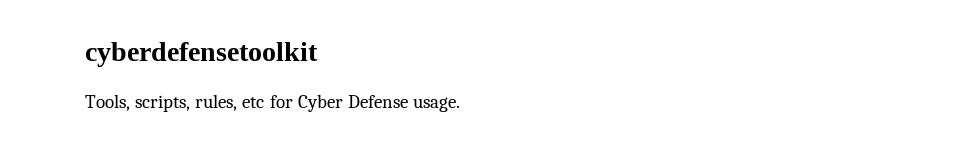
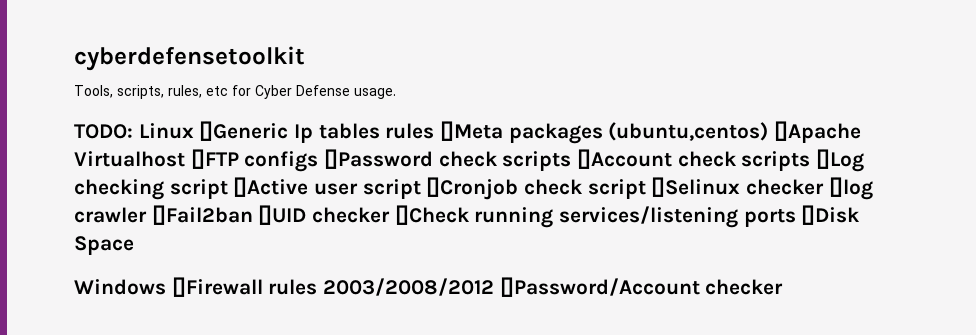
+ TODO: Linux []Generic Ip tables rules []Meta packages (ubuntu,centos) []Apache Virtualhost []FTP configs []Password check scripts []Account check scripts []Log checking script []Active user script []Cronjob check script []Selinux checker []log crawler []Fail2ban []UID checker []Check running services/listening ports []Disk Space
+ Windows []Firewall rules 2003/2008/2012 []Password/Account checker

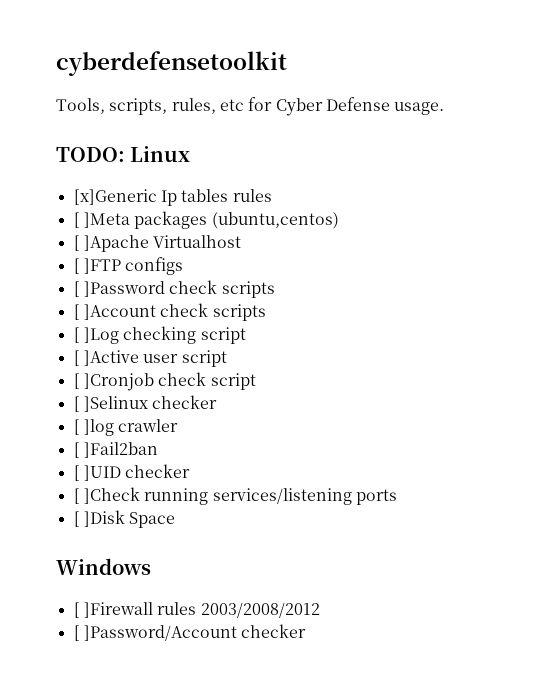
- TODO: Linux []Generic Ip tables rules []Meta packages (ubuntu,centos) []Apache Virtualhost []FTP configs []Password check scripts []Account check scripts []Log checking script []Active user script []Cronjob check script []Selinux checker []log crawler []Fail2ban []UID checker []Check running services/listening ports []Disk Space
+ TODO: Linux
+ [x]Generic Ip tables rules
+ [ ]Meta packages (ubuntu,centos)
+ [ ]Apache Virtualhost
+ [ ]FTP configs
+ [ ]Password check scripts
+ [ ]Account check scripts
+ [ ]Log checking script
+ [ ]Active user script
+ [ ]Cronjob check script
+ [ ]Selinux checker
+ [ ]log crawler
+ [ ]Fail2ban
+ [ ]UID checker
+ [ ]Check running services/listening ports
+ [ ]Disk Space
- Windows []Firewall rules 2003/2008/2012 []Password/Account checker
+ Windows
+ [ ]Firewall rules 2003/2008/2012
+ [ ]Password/Account checker

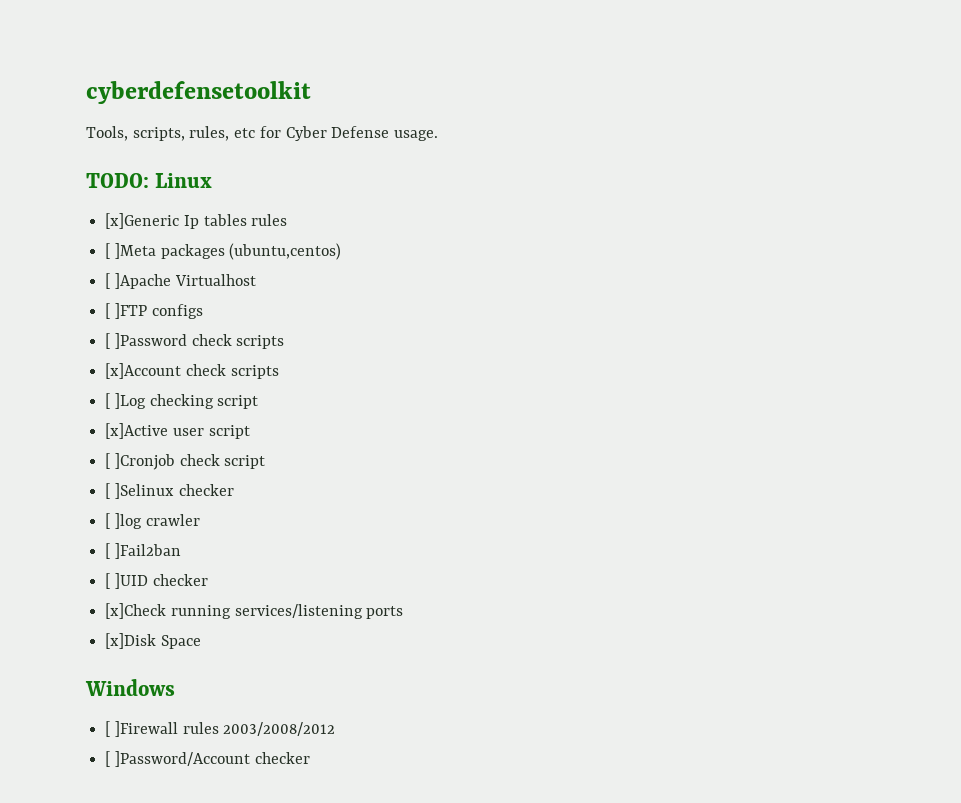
- [ ]Account check scripts
+ [x]Account check scripts
- [ ]Active user script
+ [x]Active user script
- [ ]Check running services/listening ports
+ [x]Check running services/listening ports
- [ ]Disk Space
+ [x]Disk Space

